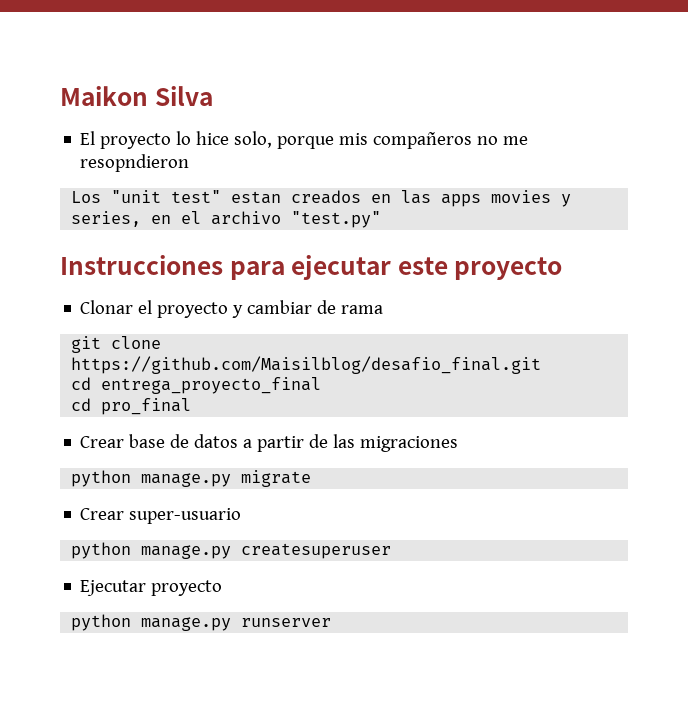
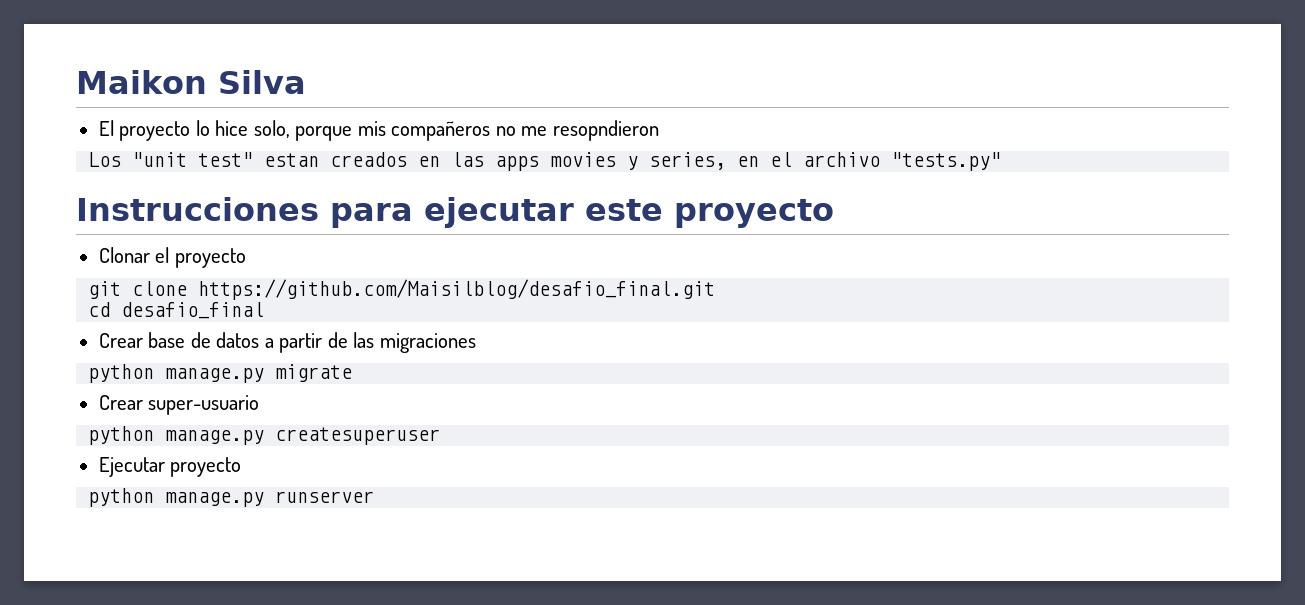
- Los "unit test" estan creados en las apps movies y series, en el archivo "test.py"
+ Los "unit test" estan creados en las apps movies y series, en el archivo "tests.py"
- Clonar el proyecto y cambiar de rama
+ Clonar el proyecto
- cd entrega_proyecto_final
- cd pro_final
+ cd desafio_final

